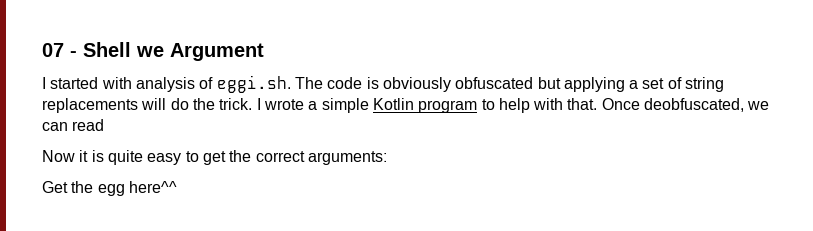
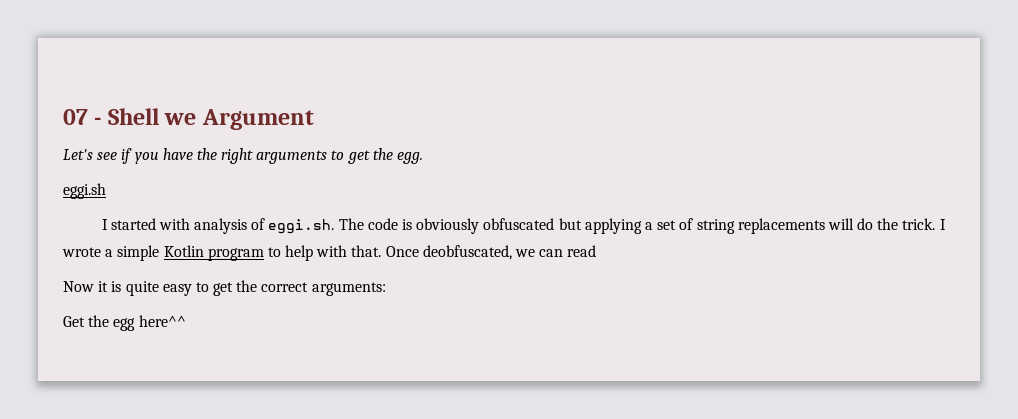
+ Let's see if you have the right arguments to get the egg.
+ eggi.sh

